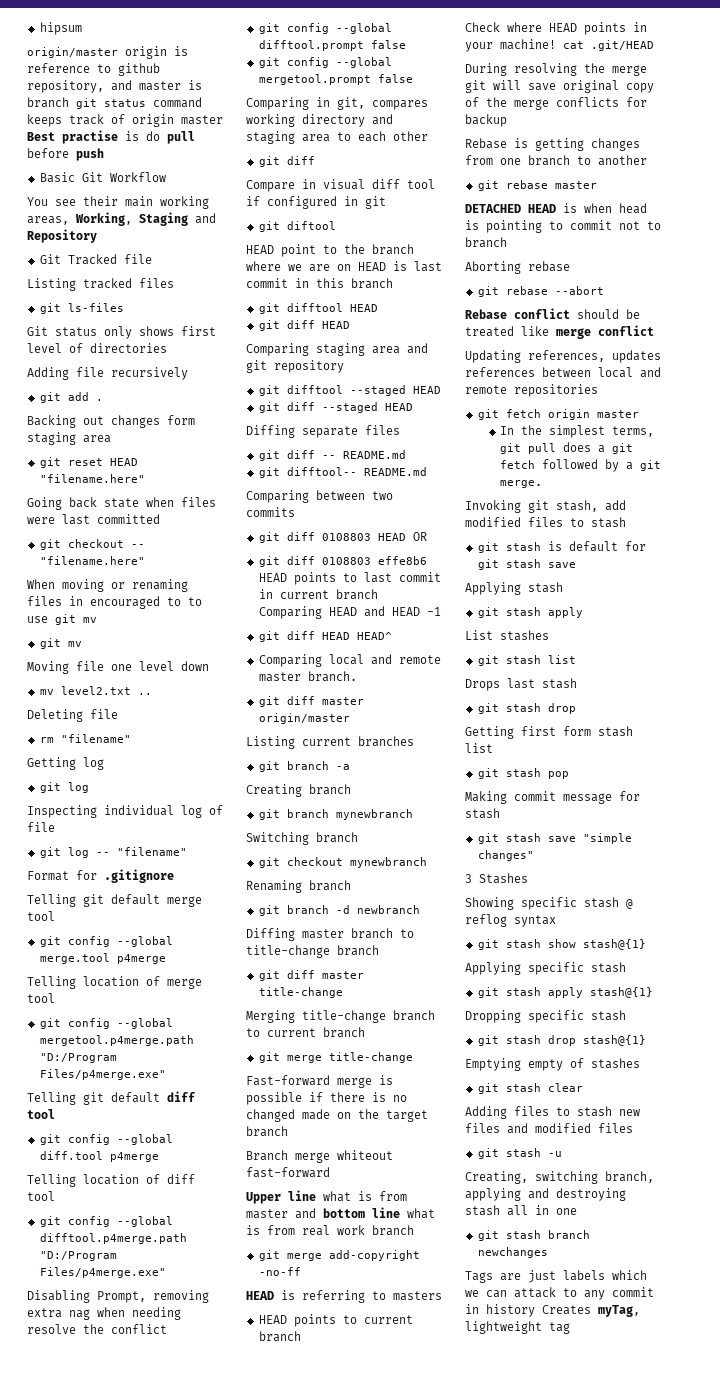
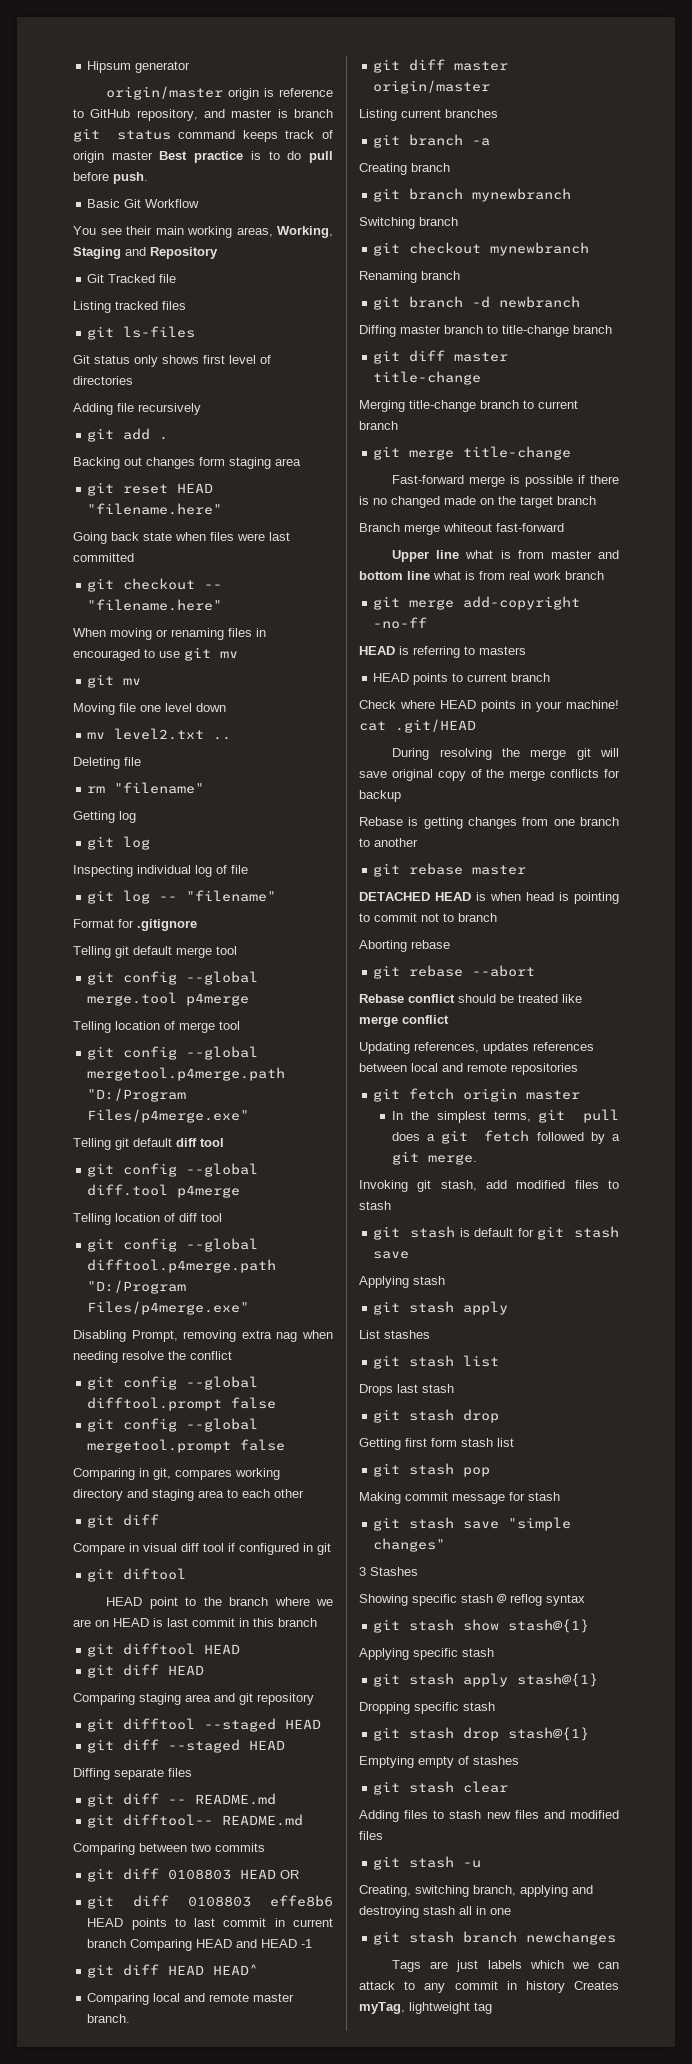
- hipsum
+ Hipsum generator
- origin/master origin is reference to github repository, and master is branch git status command keeps track of origin master Best practise is do pull before push
+ origin/master origin is reference to GitHub repository, and master is branch git status command keeps track of origin master Best practice is to do pull before push.
- When moving or renaming files in encouraged to to use git mv
+ When moving or renaming files in encouraged to use git mv

